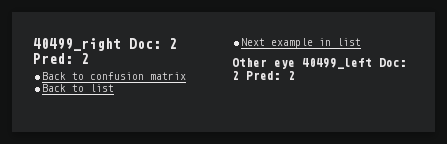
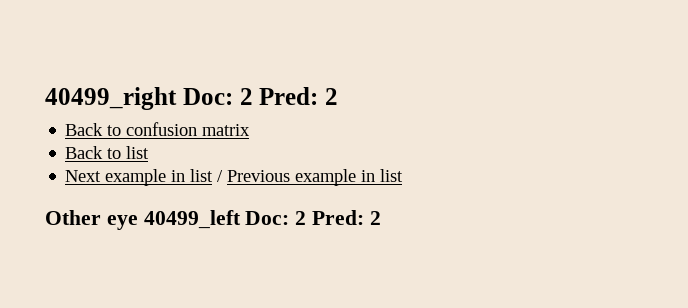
- Next example in list
+ Next example in list / Previous example in list

